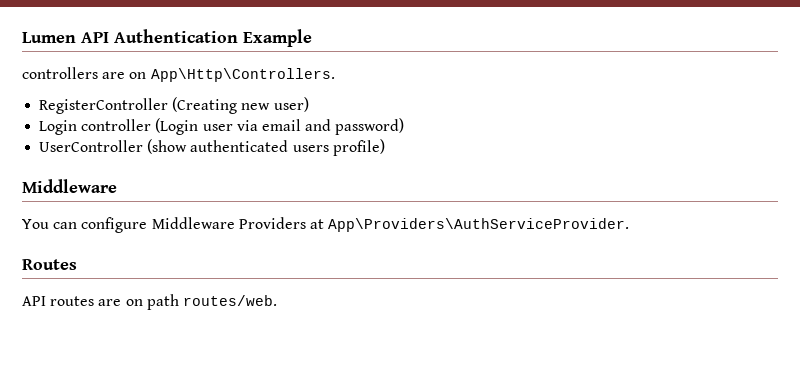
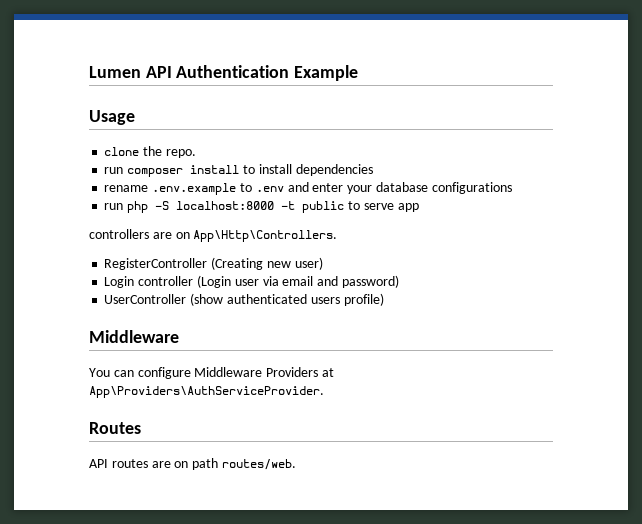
+ Usage
+ clone the repo.
+ run composer install to install dependencies
+ rename .env.example to .env and enter your database configurations
+ run php -S localhost:8000 -t public to serve app

